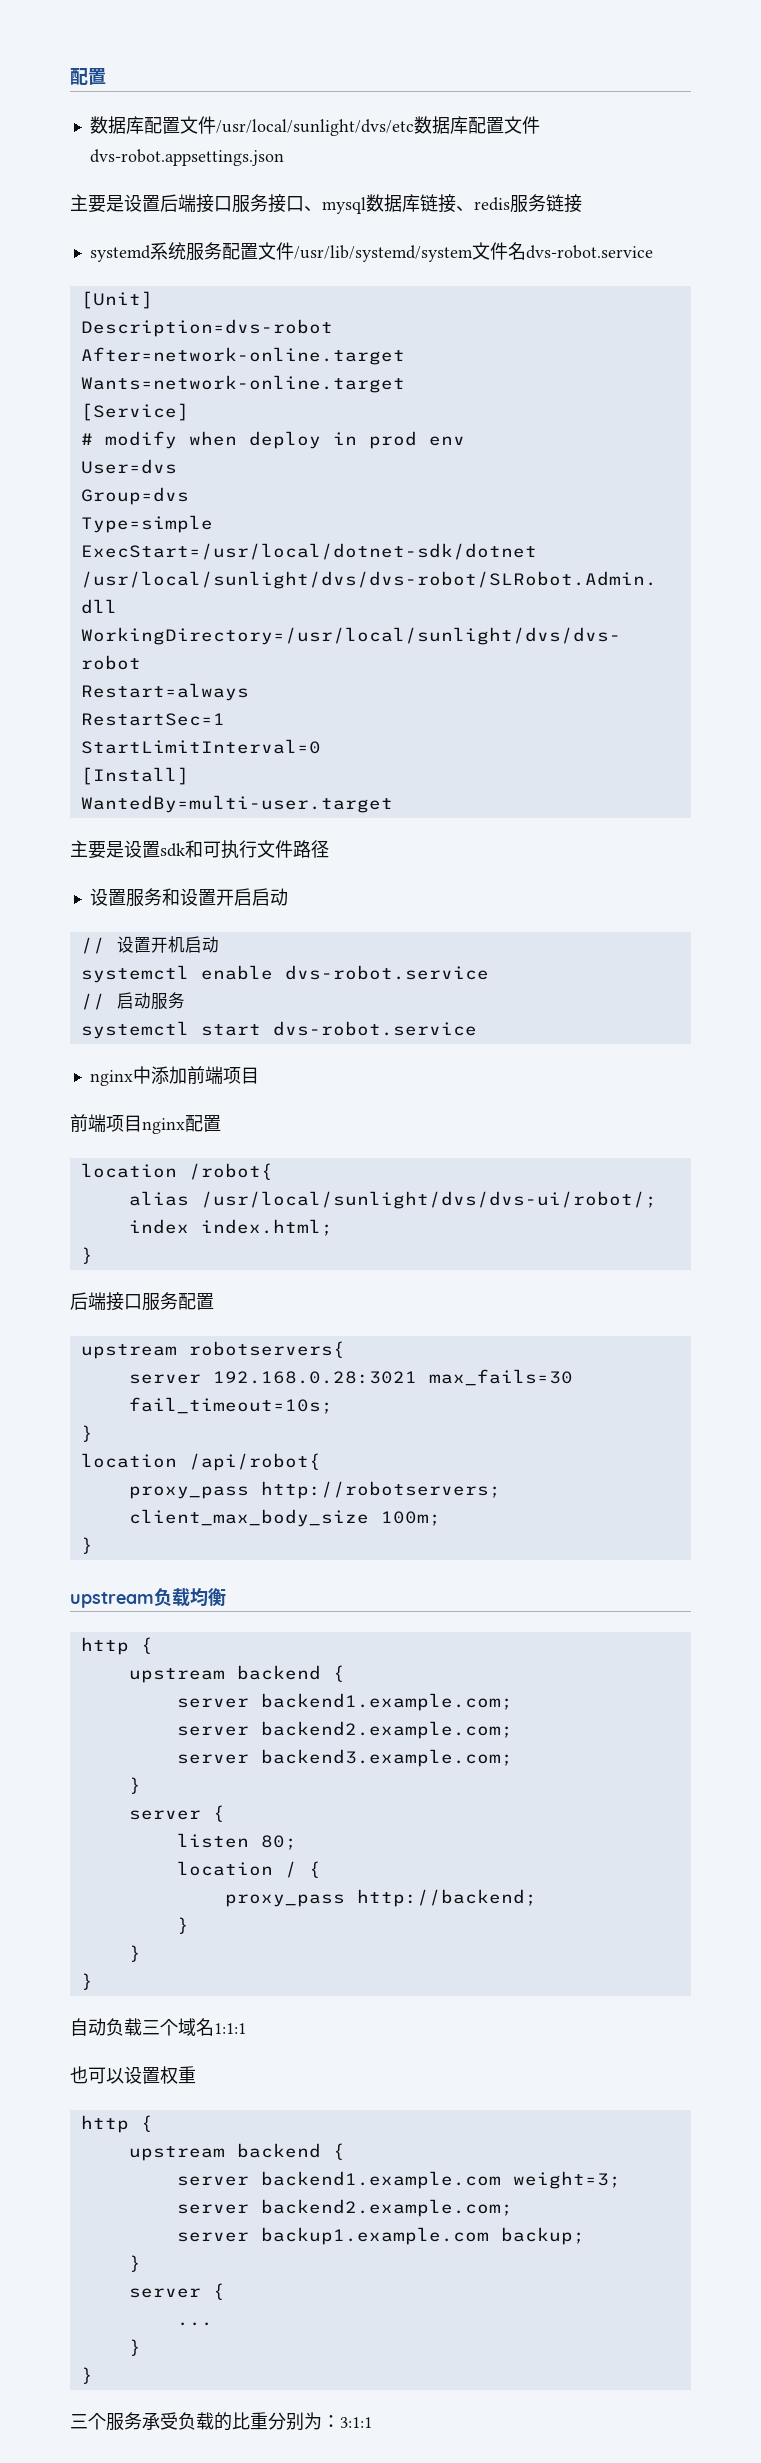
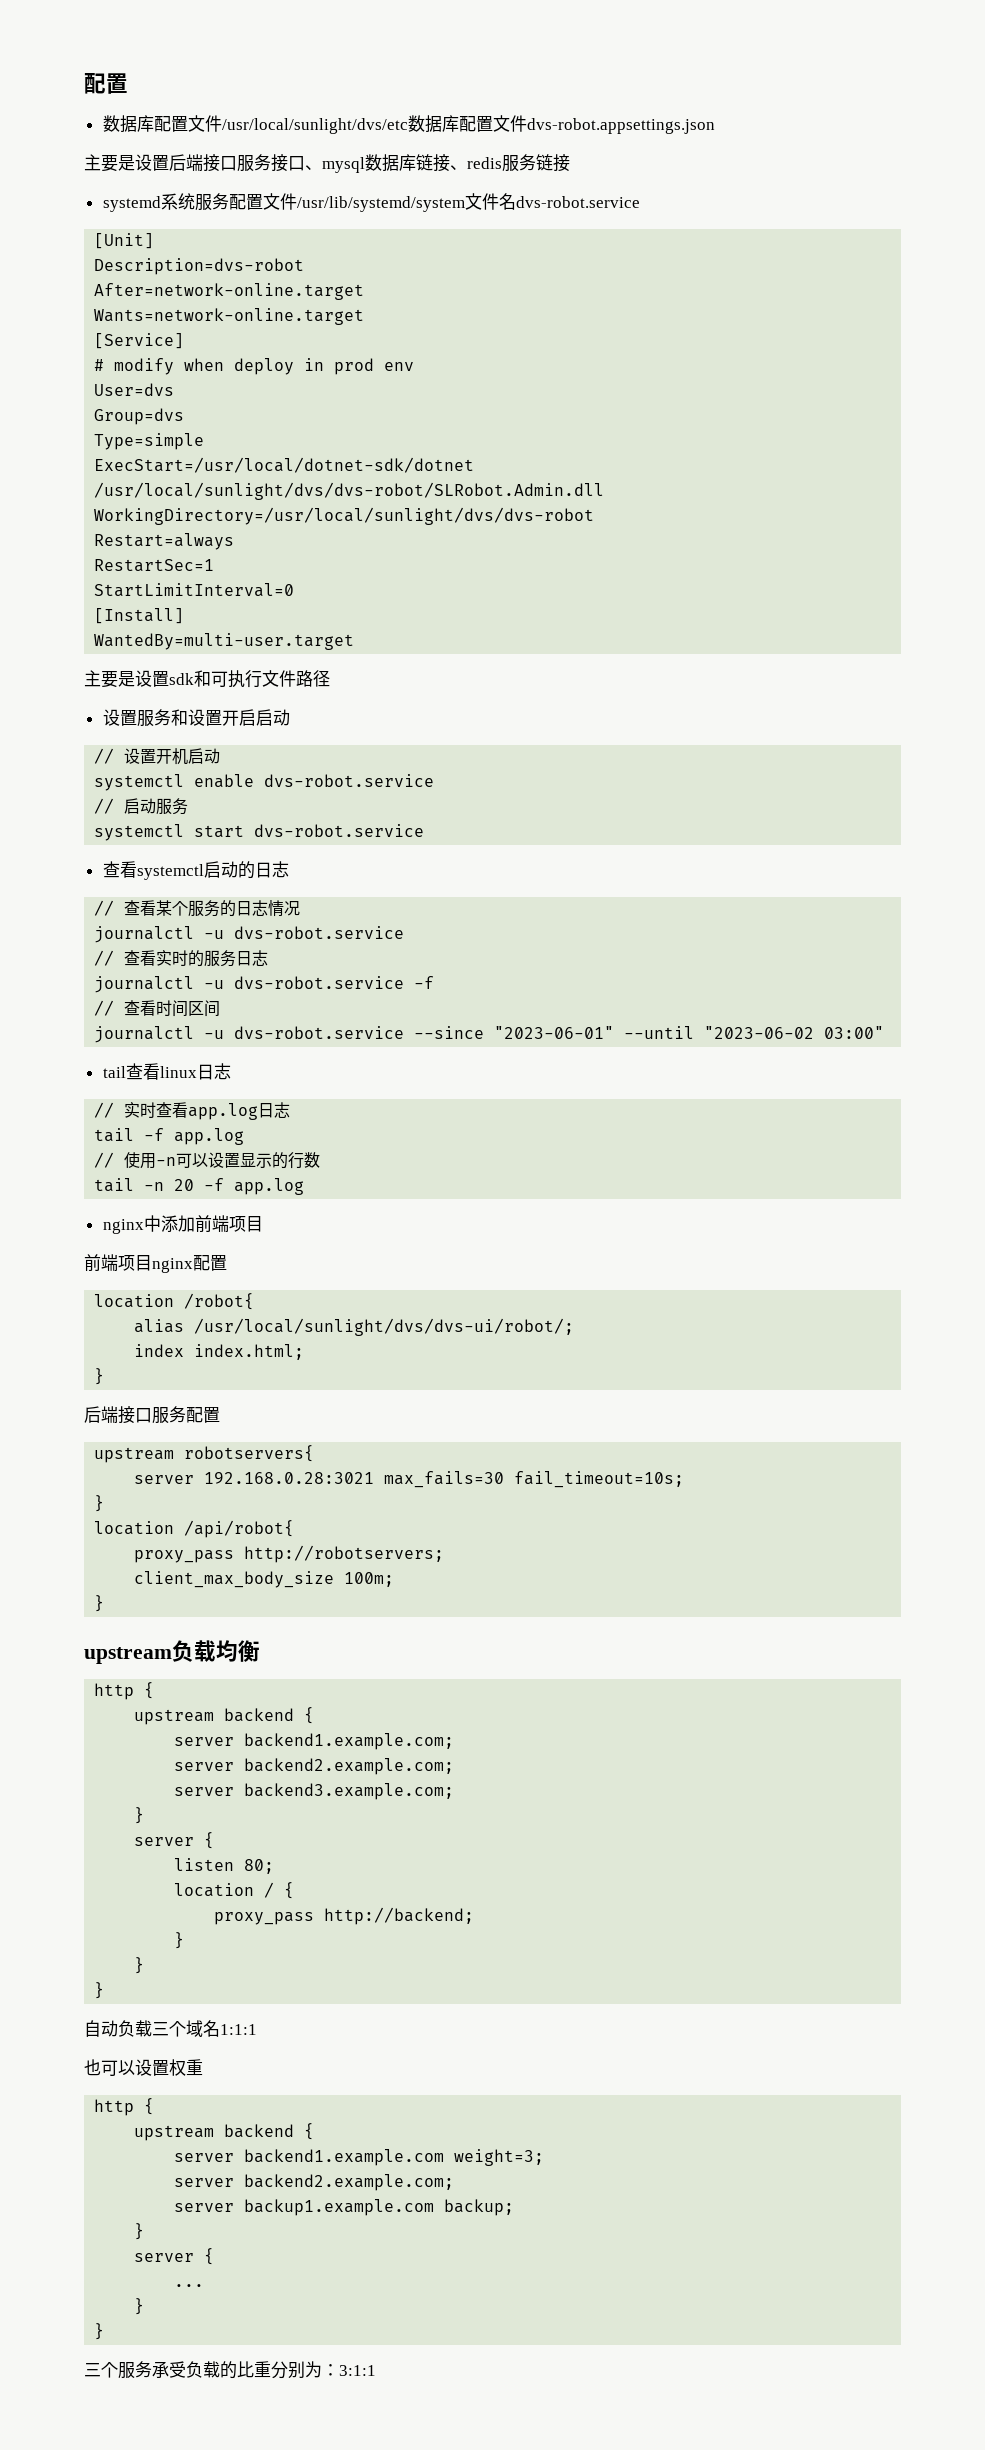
+ 查看systemctl启动的日志
+ // 查看某个服务的日志情况
+ journalctl -u dvs-robot.service
+ // 查看实时的服务日志
+ journalctl -u dvs-robot.service -f
+ // 查看时间区间
+ journalctl -u dvs-robot.service --since "2023-06-01" --until "2023-06-02 03:00"
+ tail查看linux日志
+ // 实时查看app.log日志
+ tail -f app.log
+ // 使用-n可以设置显示的行数
+ tail -n 20 -f app.log

